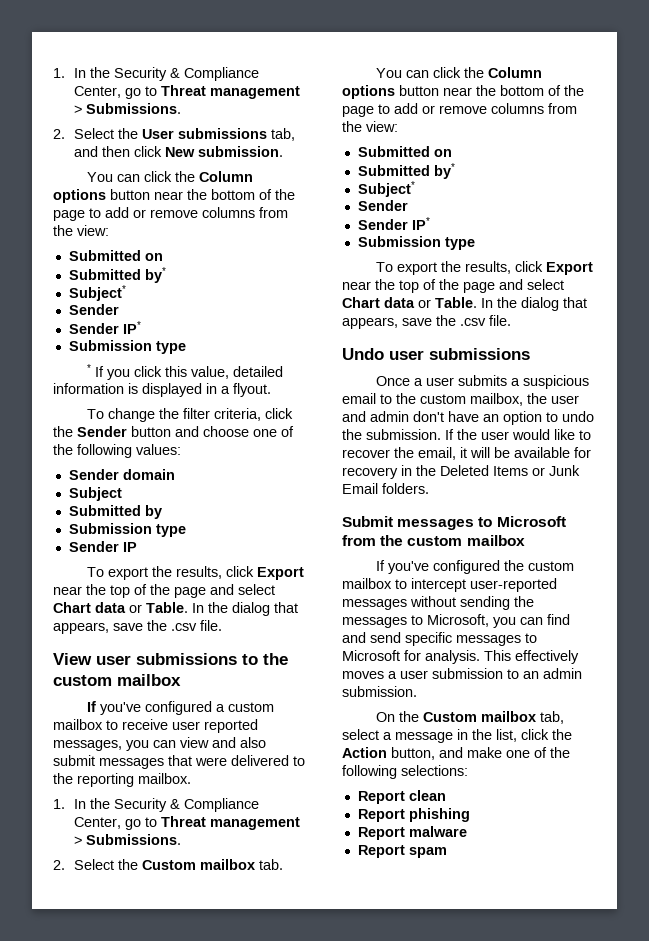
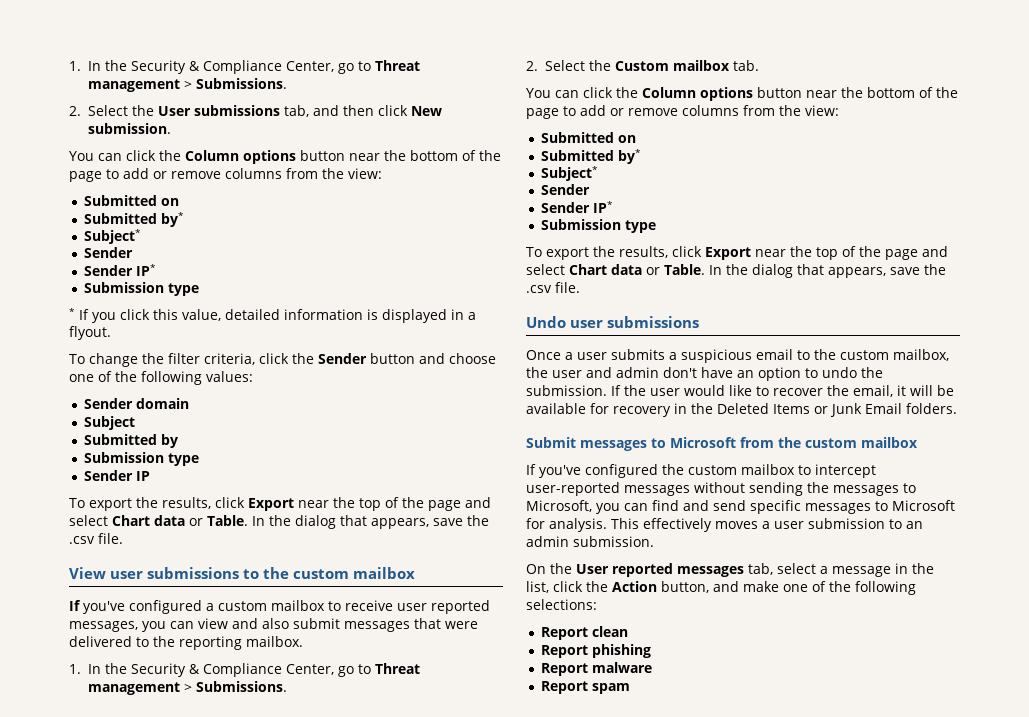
- On the Custom mailbox tab, select a message in the list, click the Action button, and make one of the following selections:
+ On the User reported messages tab, select a message in the list, click the Action button, and make one of the following selections:

